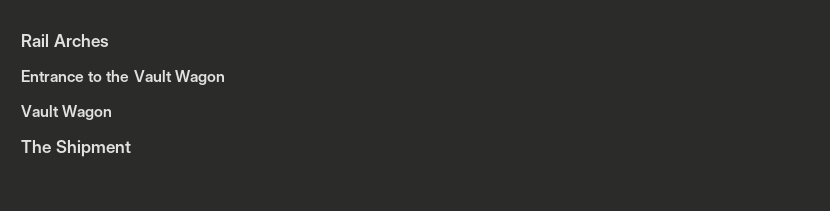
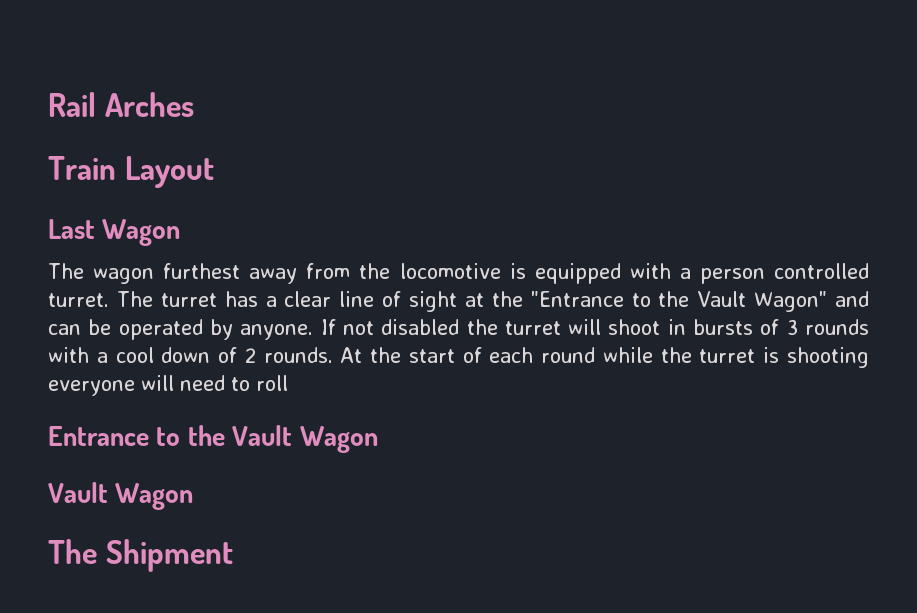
+ Train Layout
+ Last Wagon
+ The wagon furthest away from the locomotive is equipped with a person controlled turret. The turret has a clear line of sight at the "Entrance to the Vault Wagon" and can be operated by anyone. If not disabled the turret will shoot in bursts of 3 rounds with a cool down of 2 rounds. At the start of each round while the turret is shooting everyone will need to roll

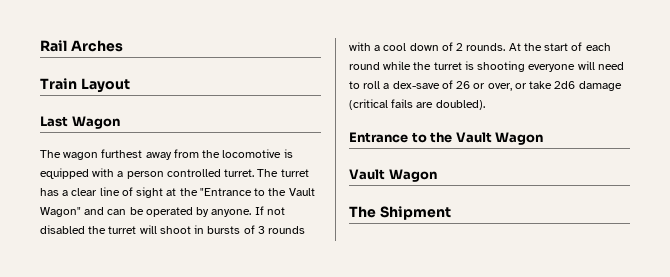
- At the start of each round while the turret is shooting everyone will need to roll
+ At the start of each round while the turret is shooting everyone will need to roll a dex-save of 26 or over, or take 2d6 damage (critical fails are doubled).

